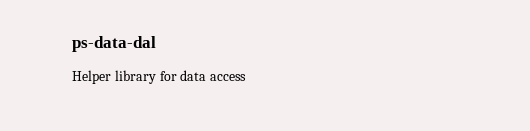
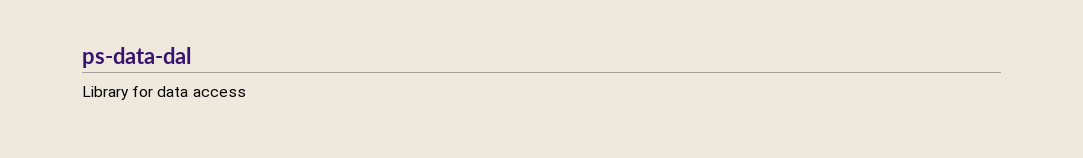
- Helper library for data access
+ Library for data access

